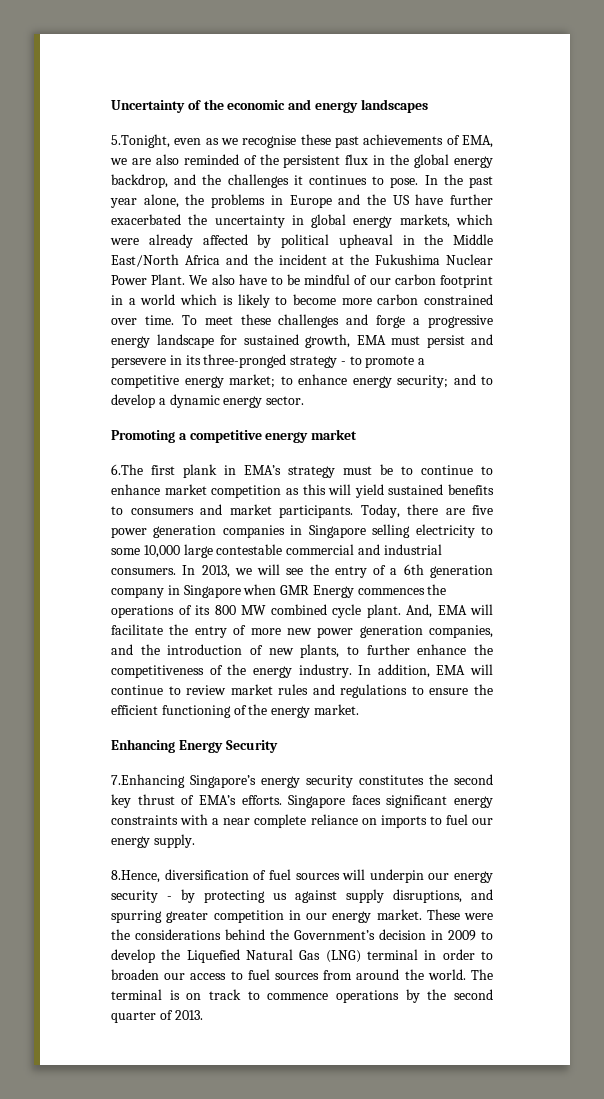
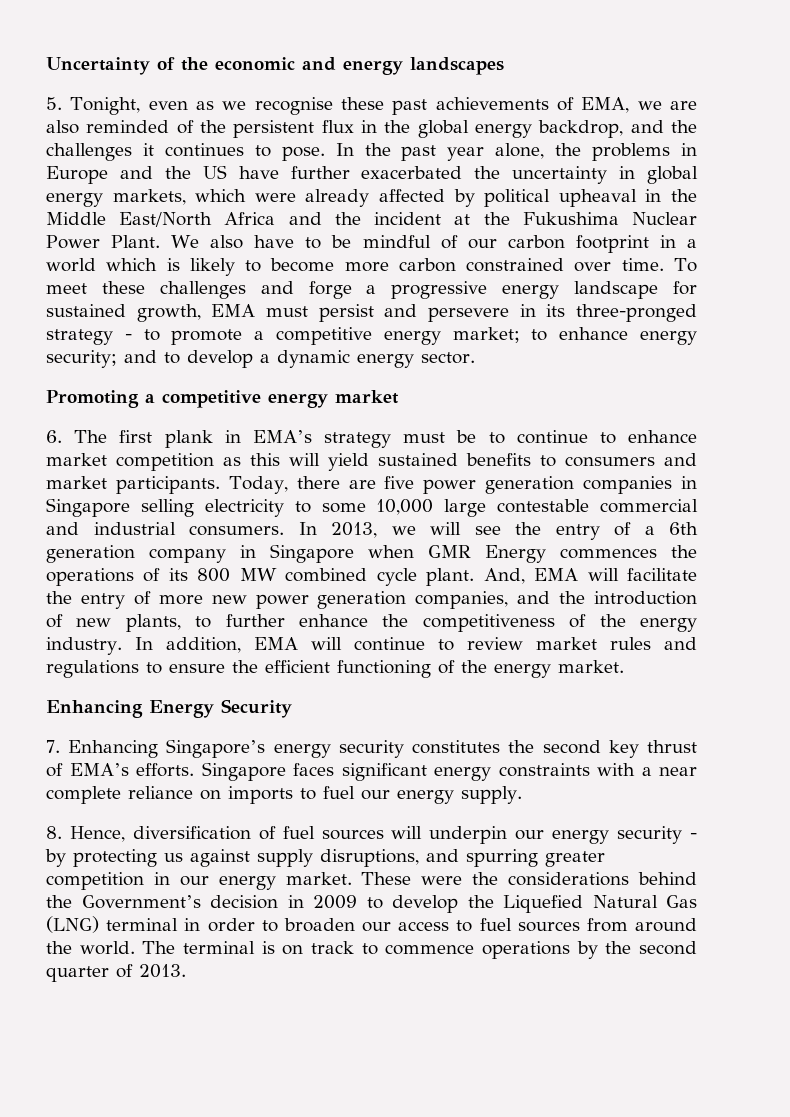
- 5.Tonight, even as we recognise these past achievements of EMA, we are also reminded of the persistent flux in the global energy backdrop, and the challenges it continues to pose.
+ 5. Tonight, even as we recognise these past achievements of EMA, we are also reminded of the persistent flux in the global energy backdrop, and the challenges it continues to pose.
- 6.The first plank in EMA’s strategy must be to continue to enhance market competition as this will yield sustained benefits to consumers and market participants.
+ 6. The first plank in EMA’s strategy must be to continue to enhance market competition as this will yield sustained benefits to consumers and market participants.
- 7.Enhancing Singapore’s energy security constitutes the second key thrust of EMA’s efforts.
+ 7. Enhancing Singapore’s energy security constitutes the second key thrust of EMA’s efforts.
- 8.Hence, diversification of fuel sources will underpin our energy security - by protecting us against supply disruptions, and spurring greater competition in our energy market.
+ 8. Hence, diversification of fuel sources will underpin our energy security - by protecting us against supply disruptions, and spurring greater competition in our energy market.

